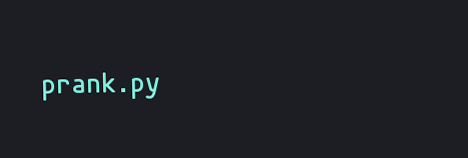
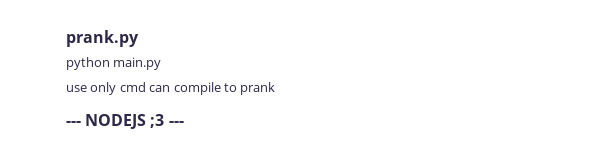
+ python main.py
+ use only cmd can compile to prank
+ --- NODEJS ;3 ---

